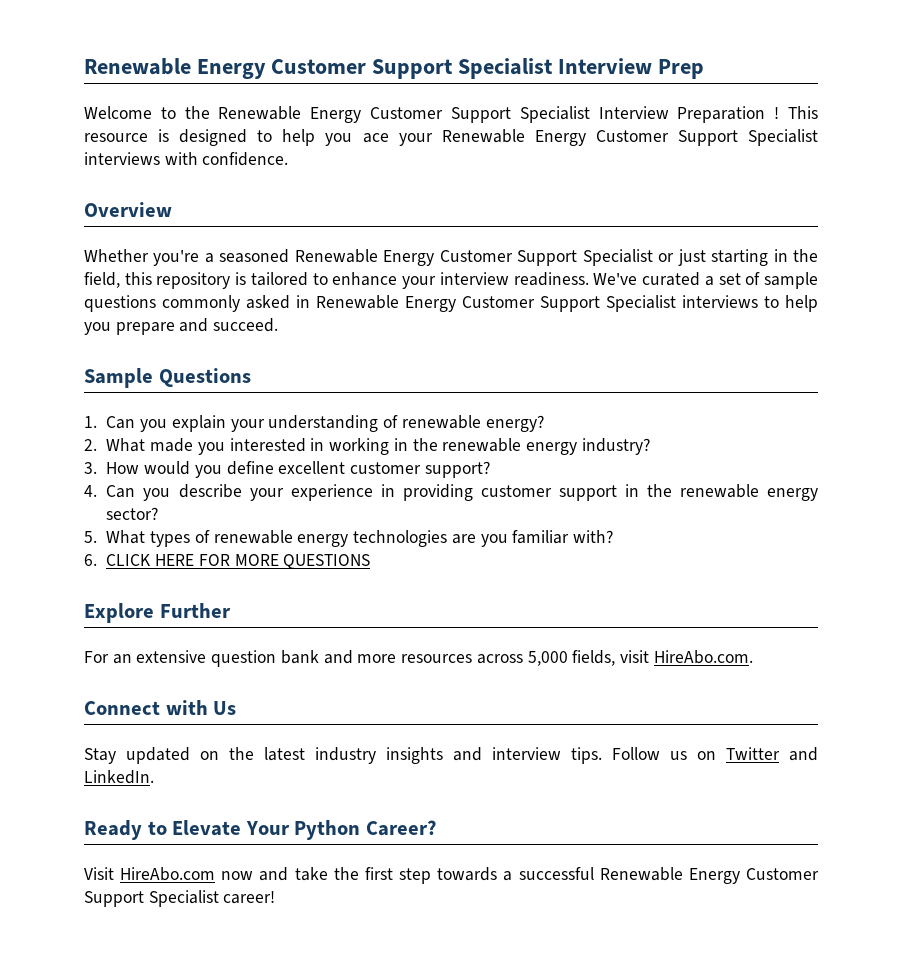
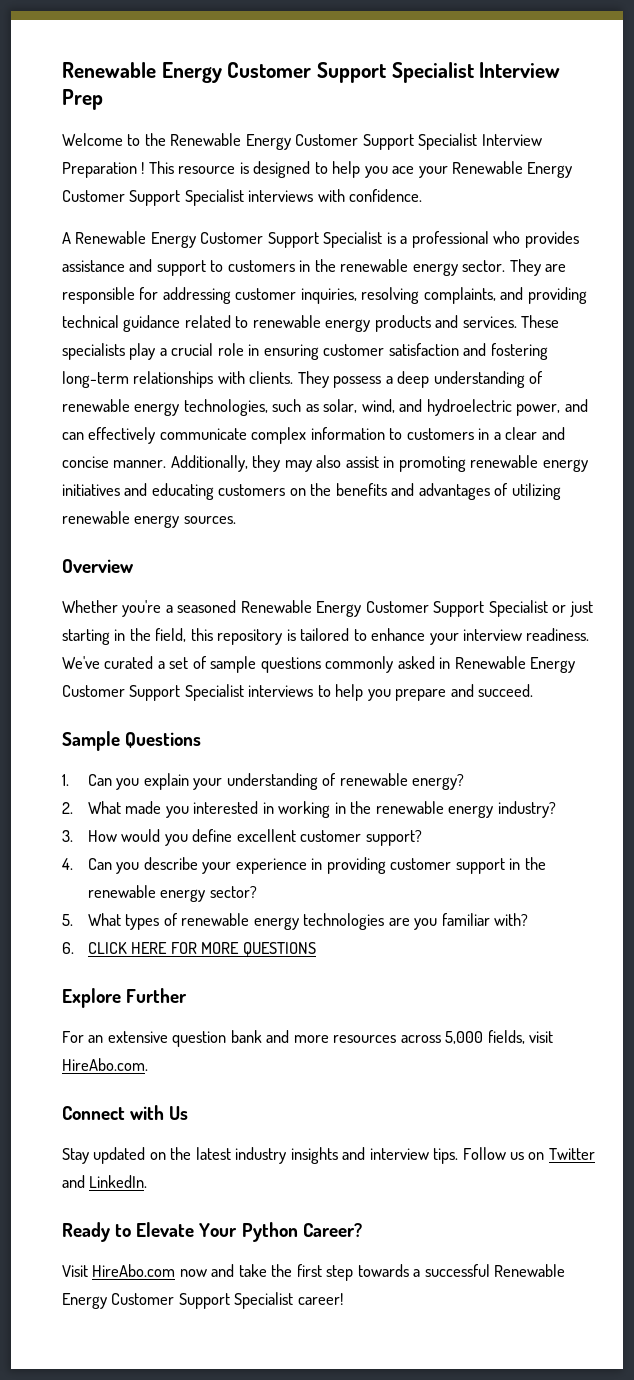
+ A Renewable Energy Customer Support Specialist is a professional who provides assistance and support to customers in the renewable energy sector. They are responsible for addressing customer inquiries, resolving complaints, and providing technical guidance related to renewable energy products and services. These specialists play a crucial role in ensuring customer satisfaction and fostering long-term relationships with clients. They possess a deep understanding of renewable energy technologies, such as solar, wind, and hydroelectric power, and can effectively communicate complex information to customers in a clear and concise manner. Additionally, they may also assist in promoting renewable energy initiatives and educating customers on the benefits and advantages of utilizing renewable energy sources.

